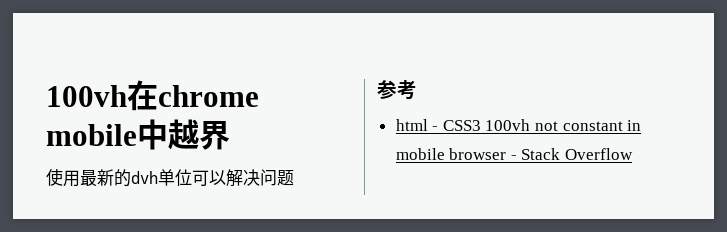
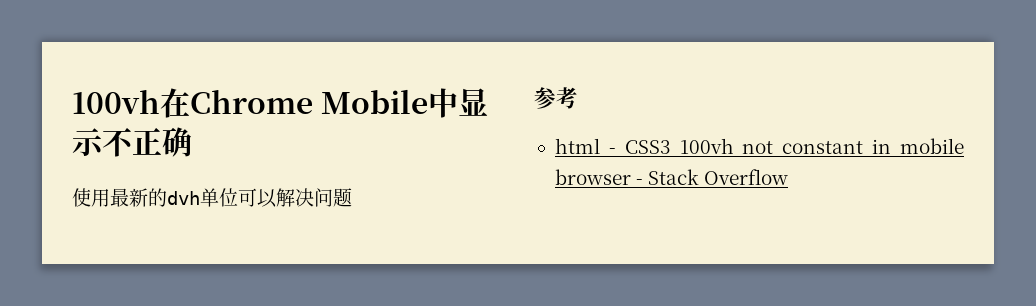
- 100vh在chrome mobile中越界
+ 100vh在Chrome Mobile中显示不正确

